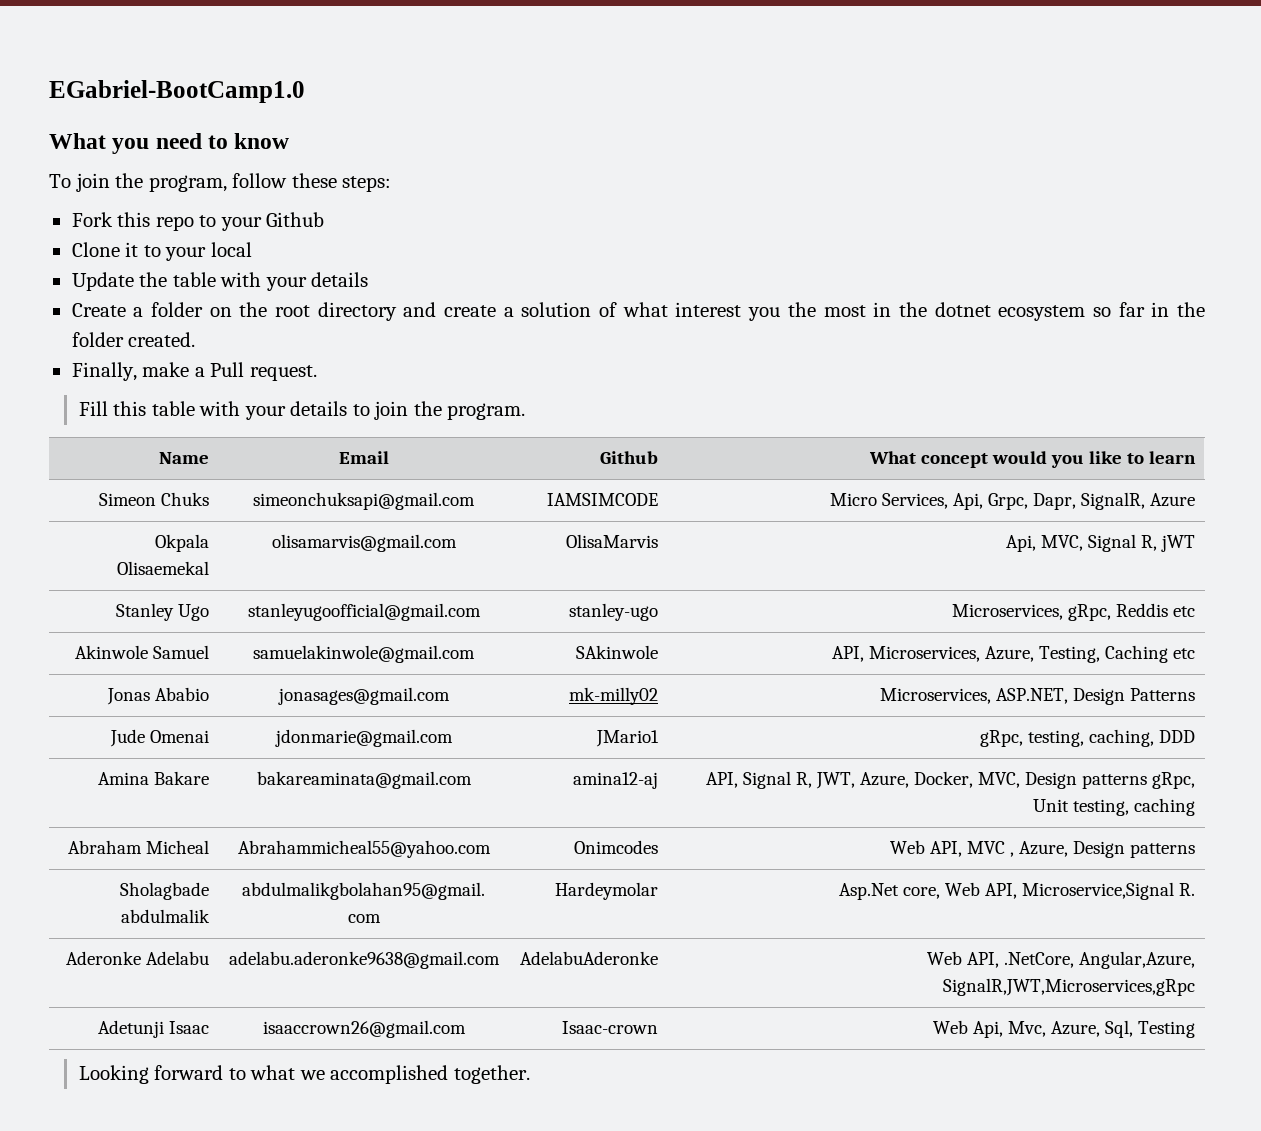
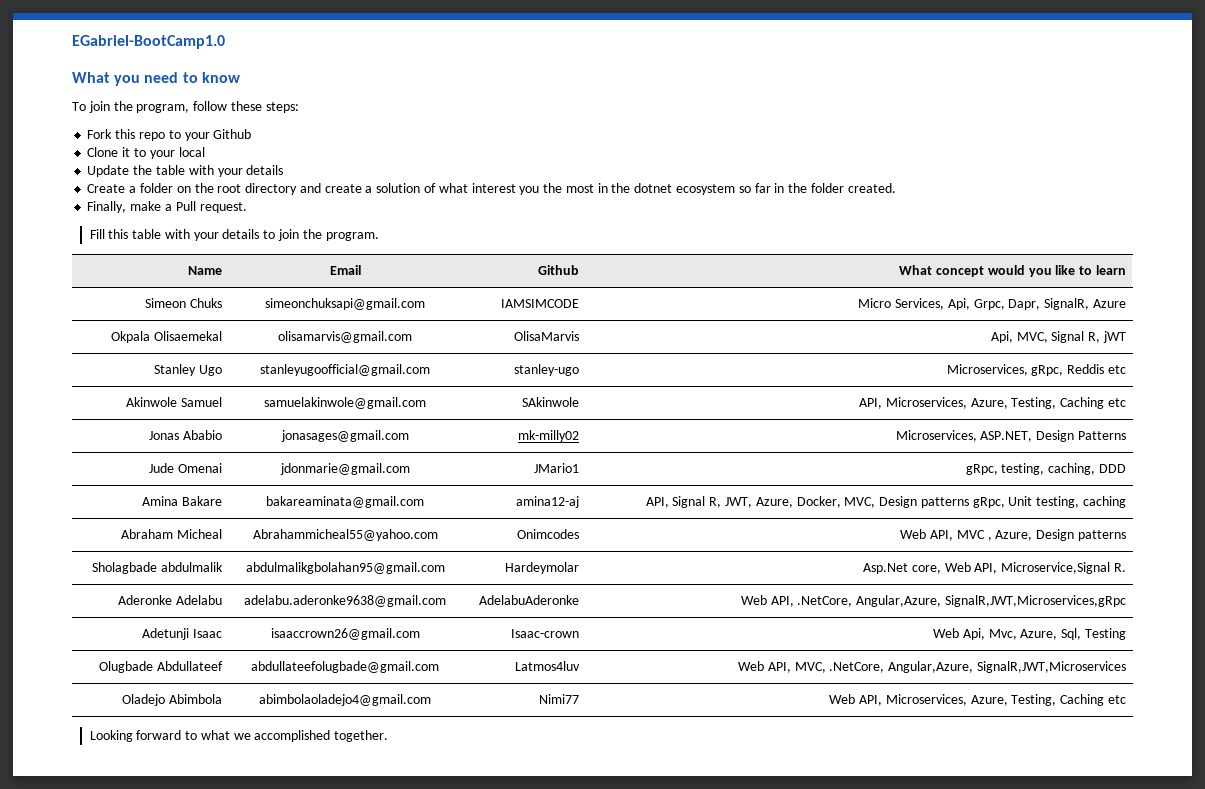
+ Olugbade Abdullateef | abdullateefolugbade@gmail.com | Latmos4luv | Web API, MVC, .NetCore, Angular,Azure, SignalR,JWT,Microservices
+ Oladejo Abimbola | abimbolaoladejo4@gmail.com | Nimi77 | Web API, Microservices, Azure, Testing, Caching etc

